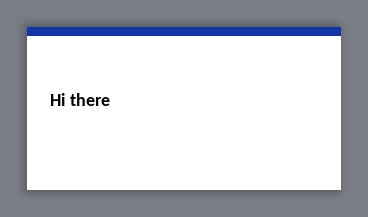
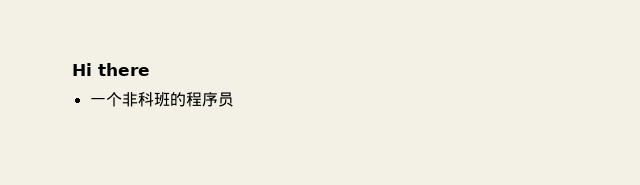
+ 一个非科班的程序员

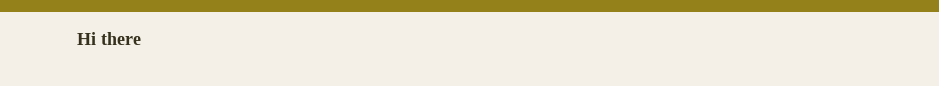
- 一个非科班的程序员

